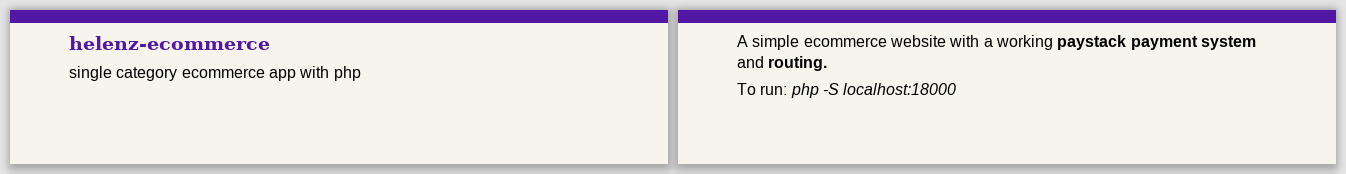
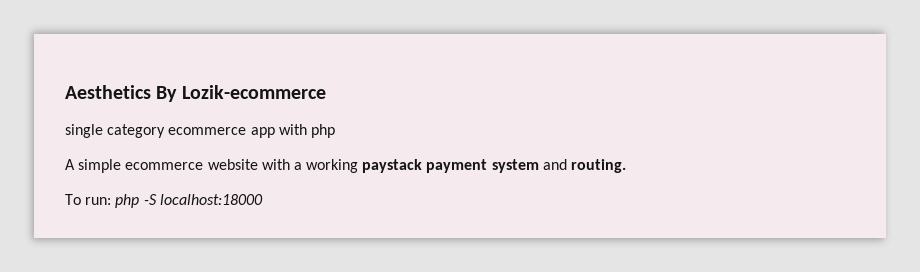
- helenz-ecommerce
+ Aesthetics By Lozik-ecommerce

